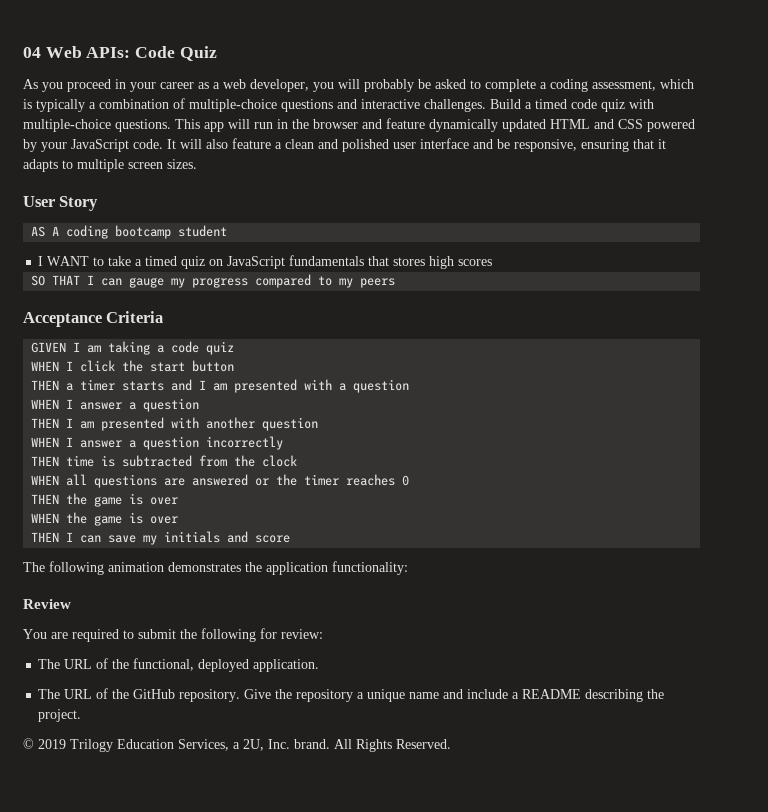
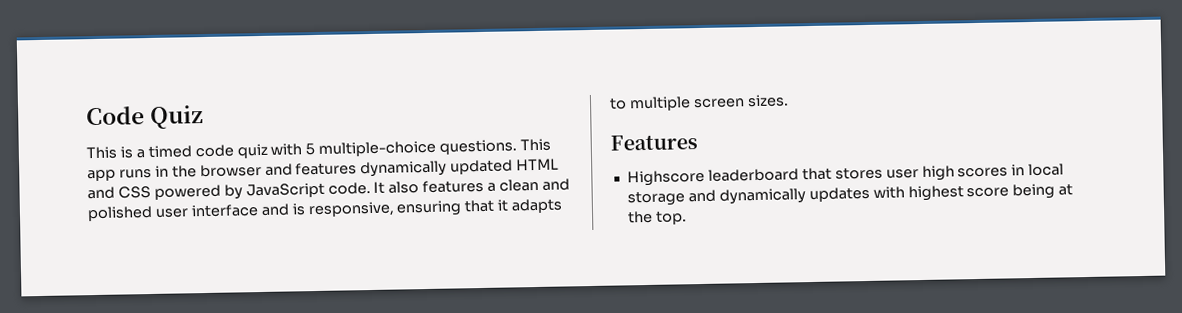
- 04 Web APIs: Code Quiz
+ Code Quiz
- As you proceed in your career as a web developer, you will probably be asked to complete a coding assessment, which is typically a combination of multiple-choice questions and interactive challenges. Build a timed code quiz with multiple-choice questions.
+ This is a timed code quiz with 5 multiple-choice questions.
- This app will run in the browser and feature dynamically updated HTML and CSS powered by your JavaScript code.
+ This app runs in the browser and features dynamically updated HTML and CSS powered by JavaScript code.
- It will also feature a clean and polished user interface and be responsive, ensuring that it adapts to multiple screen sizes.
+ It also features a clean and polished user interface and is responsive, ensuring that it adapts to multiple screen sizes.
- User Story
- AS A coding bootcamp student
- I WANT to take a timed quiz on JavaScript fundamentals that stores high scores
- SO THAT I can gauge my progress compared to my peers
- Acceptance Criteria
- GIVEN I am taking a code quiz
- WHEN I click the start button
- THEN a timer starts and I am presented with a question
- WHEN I answer a question
- THEN I am presented with another question
- WHEN I answer a question incorrectly
- THEN time is subtracted from the clock
- WHEN all questions are answered or the timer reaches 0
- THEN the game is over
- WHEN the game is over
- THEN I can save my initials and score
- The following animation demonstrates the application functionality:
- Review
- You are required to submit the following for review:
- The URL of the functional, deployed application.
- The URL of the GitHub repository. Give the repository a unique name and include a README describing the project.
- © 2019 Trilogy Education Services, a 2U, Inc. brand. All Rights Reserved.
+ Features
+ Highscore leaderboard that stores user high scores in local storage and dynamically updates with highest score being at the top.

